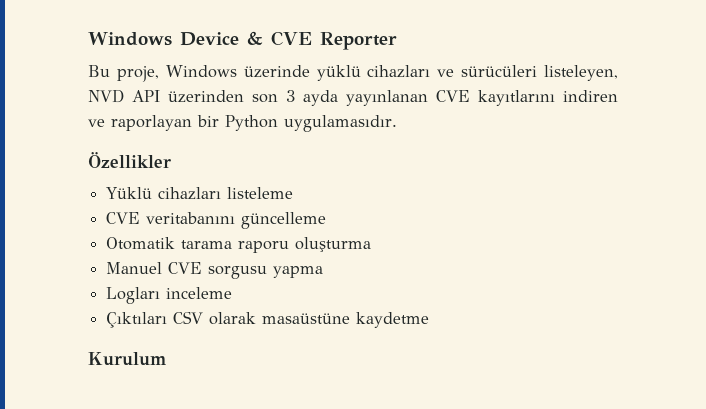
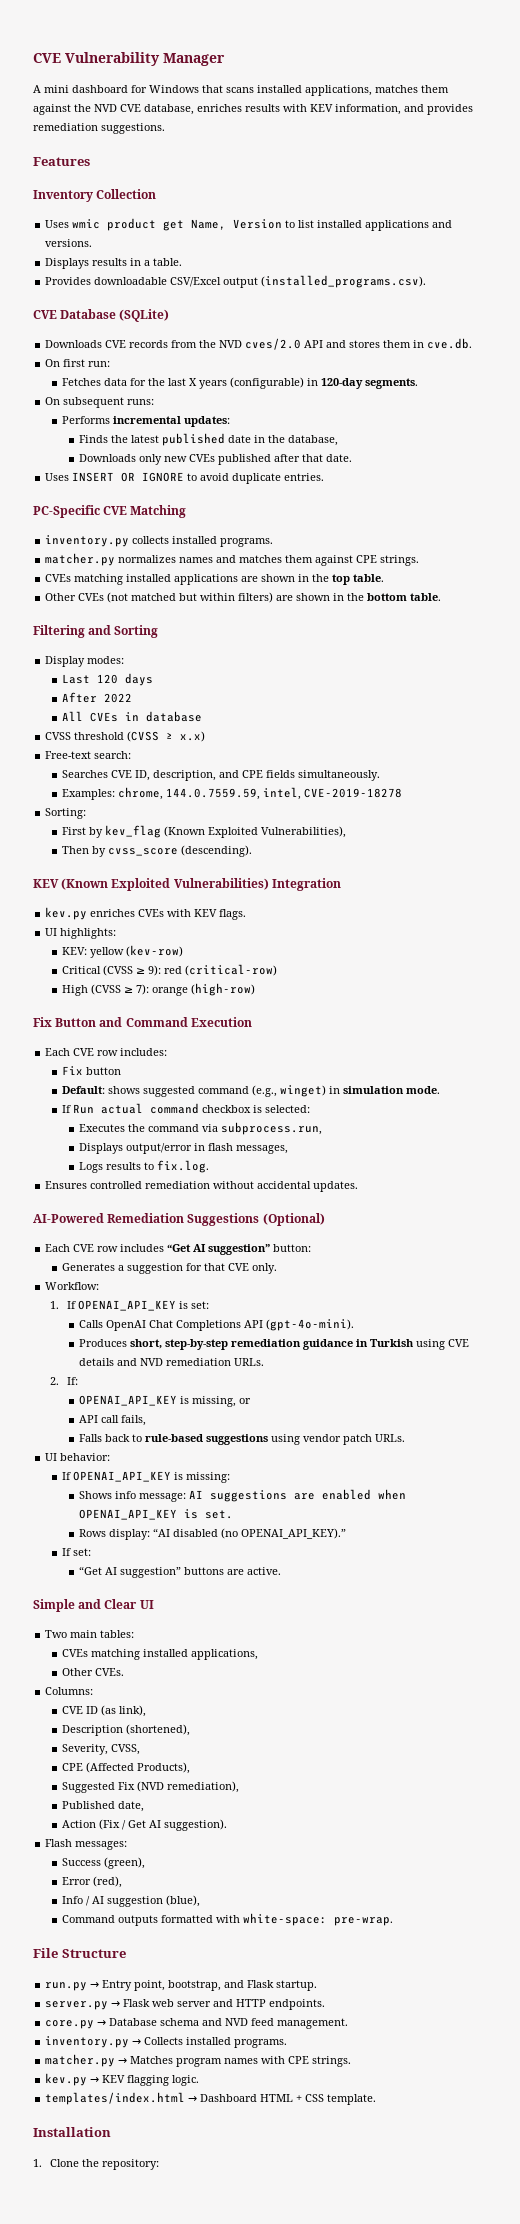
- Windows Device & CVE Reporter
- Bu proje, Windows üzerinde yüklü cihazları ve sürücüleri listeleyen, NVD API üzerinden son 3 ayda yayınlanan CVE kayıtlarını indiren ve raporlayan bir Python uygulamasıdır.
- Özellikler
- Yüklü cihazları listeleme
- CVE veritabanını güncelleme
- Otomatik tarama raporu oluşturma
- Manuel CVE sorgusu yapma
- Logları inceleme
- Çıktıları CSV olarak masaüstüne kaydetme
- Kurulum
+ CVE Vulnerability Manager
+ A mini dashboard for Windows that scans installed applications, matches them against the NVD CVE database, enriches results with KEV information, and provides remediation suggestions.
+ Features
+ Inventory Collection
+ Uses wmic product get Name, Version to list installed applications and versions.
+ Displays results in a table.
+ Provides downloadable CSV/Excel output (installed_programs.csv).
+ CVE Database (SQLite)
+ Downloads CVE records from the NVD cves/2.0 API and stores them in cve.db.
+ On first run:
+ Fetches data for the last X years (configurable) in 120-day segments.
+ On subsequent runs:
+ Performs incremental updates:
+ Finds the latest published date in the database,
+ Downloads only new CVEs published after that date.
+ Uses INSERT OR IGNORE to avoid duplicate entries.
+ PC-Specific CVE Matching
+ inventory.py collects installed programs.
+ matcher.py normalizes names and matches them against CPE strings.
+ CVEs matching installed applications are shown in the top table.
+ Other CVEs (not matched but within filters) are shown in the bottom table.
+ Filtering and Sorting
+ Display modes:
+ Last 120 days
+ After 2022
+ All CVEs in database
+ CVSS threshold (CVSS ≥ x.x)
+ Free-text search:
+ Searches CVE ID, description, and CPE fields simultaneously.
+ Examples: chrome, 144.0.7559.59, intel, CVE-2019-18278
+ Sorting:
+ First by kev_flag (Known Exploited Vulnerabilities),
+ Then by cvss_score (descending).
+ KEV (Known Exploited Vulnerabilities) Integration
+ kev.py enriches CVEs with KEV flags.
+ UI highlights:
+ KEV: yellow (kev-row)
+ Critical (CVSS ≥ 9): red (critical-row)
+ High (CVSS ≥ 7): orange (high-row)
+ Fix Button and Command Execution
+ Each CVE row includes:
+ Fix button
+ Default: shows suggested command (e.g., winget) in simulation mode.
+ If Run actual command checkbox is selected:
+ Executes the command via subprocess.run,
+ Displays output/error in flash messages,
+ Logs results to fix.log.
+ Ensures controlled remediation without accidental updates.
+ AI-Powered Remediation Suggestions (Optional)
+ Each CVE row includes “Get AI suggestion” button:
+ Generates a suggestion for that CVE only.
+ Workflow:
+ 1. If OPENAI_API_KEY is set:
+ Calls OpenAI Chat Completions API (gpt-4o-mini).
+ Produces short, step-by-step remediation guidance in Turkish using CVE details and NVD remediation URLs.
+ 2. If:
+ OPENAI_API_KEY is missing, or
+ API call fails,
+ Falls back to rule-based suggestions using vendor patch URLs.
+ UI behavior:
+ If OPENAI_API_KEY is missing:
+ Shows info message: AI suggestions are enabled when OPENAI_API_KEY is set.
+ Rows display: “AI disabled (no OPENAI_API_KEY).”
+ If set:
+ “Get AI suggestion” buttons are active.
+ Simple and Clear UI
+ Two main tables:
+ CVEs matching installed applications,
+ Other CVEs.
+ Columns:
+ CVE ID (as link),
+ Description (shortened),
+ Severity, CVSS,
+ CPE (Affected Products),
+ Suggested Fix (NVD remediation),
+ Published date,
+ Action (Fix / Get AI suggestion).
+ Flash messages:
+ Success (green),
+ Error (red),
+ Info / AI suggestion (blue),
+ Command outputs formatted with white-space: pre-wrap.
+ File Structure
+ run.py → Entry point, bootstrap, and Flask startup.
+ server.py → Flask web server and HTTP endpoints.
+ core.py → Database schema and NVD feed management.
+ inventory.py → Collects installed programs.
+ matcher.py → Matches program names with CPE strings.
+ kev.py → KEV flagging logic.
+ templates/index.html → Dashboard HTML + CSS template.
+ Installation
+ 1. Clone the repository:

